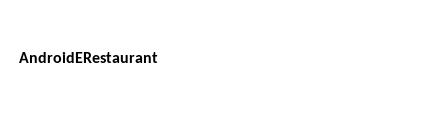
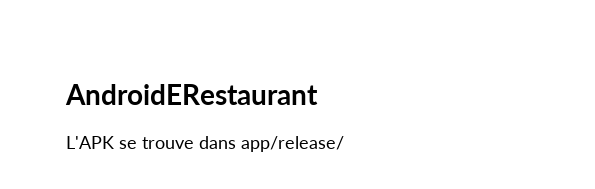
+ L'APK se trouve dans app/release/

